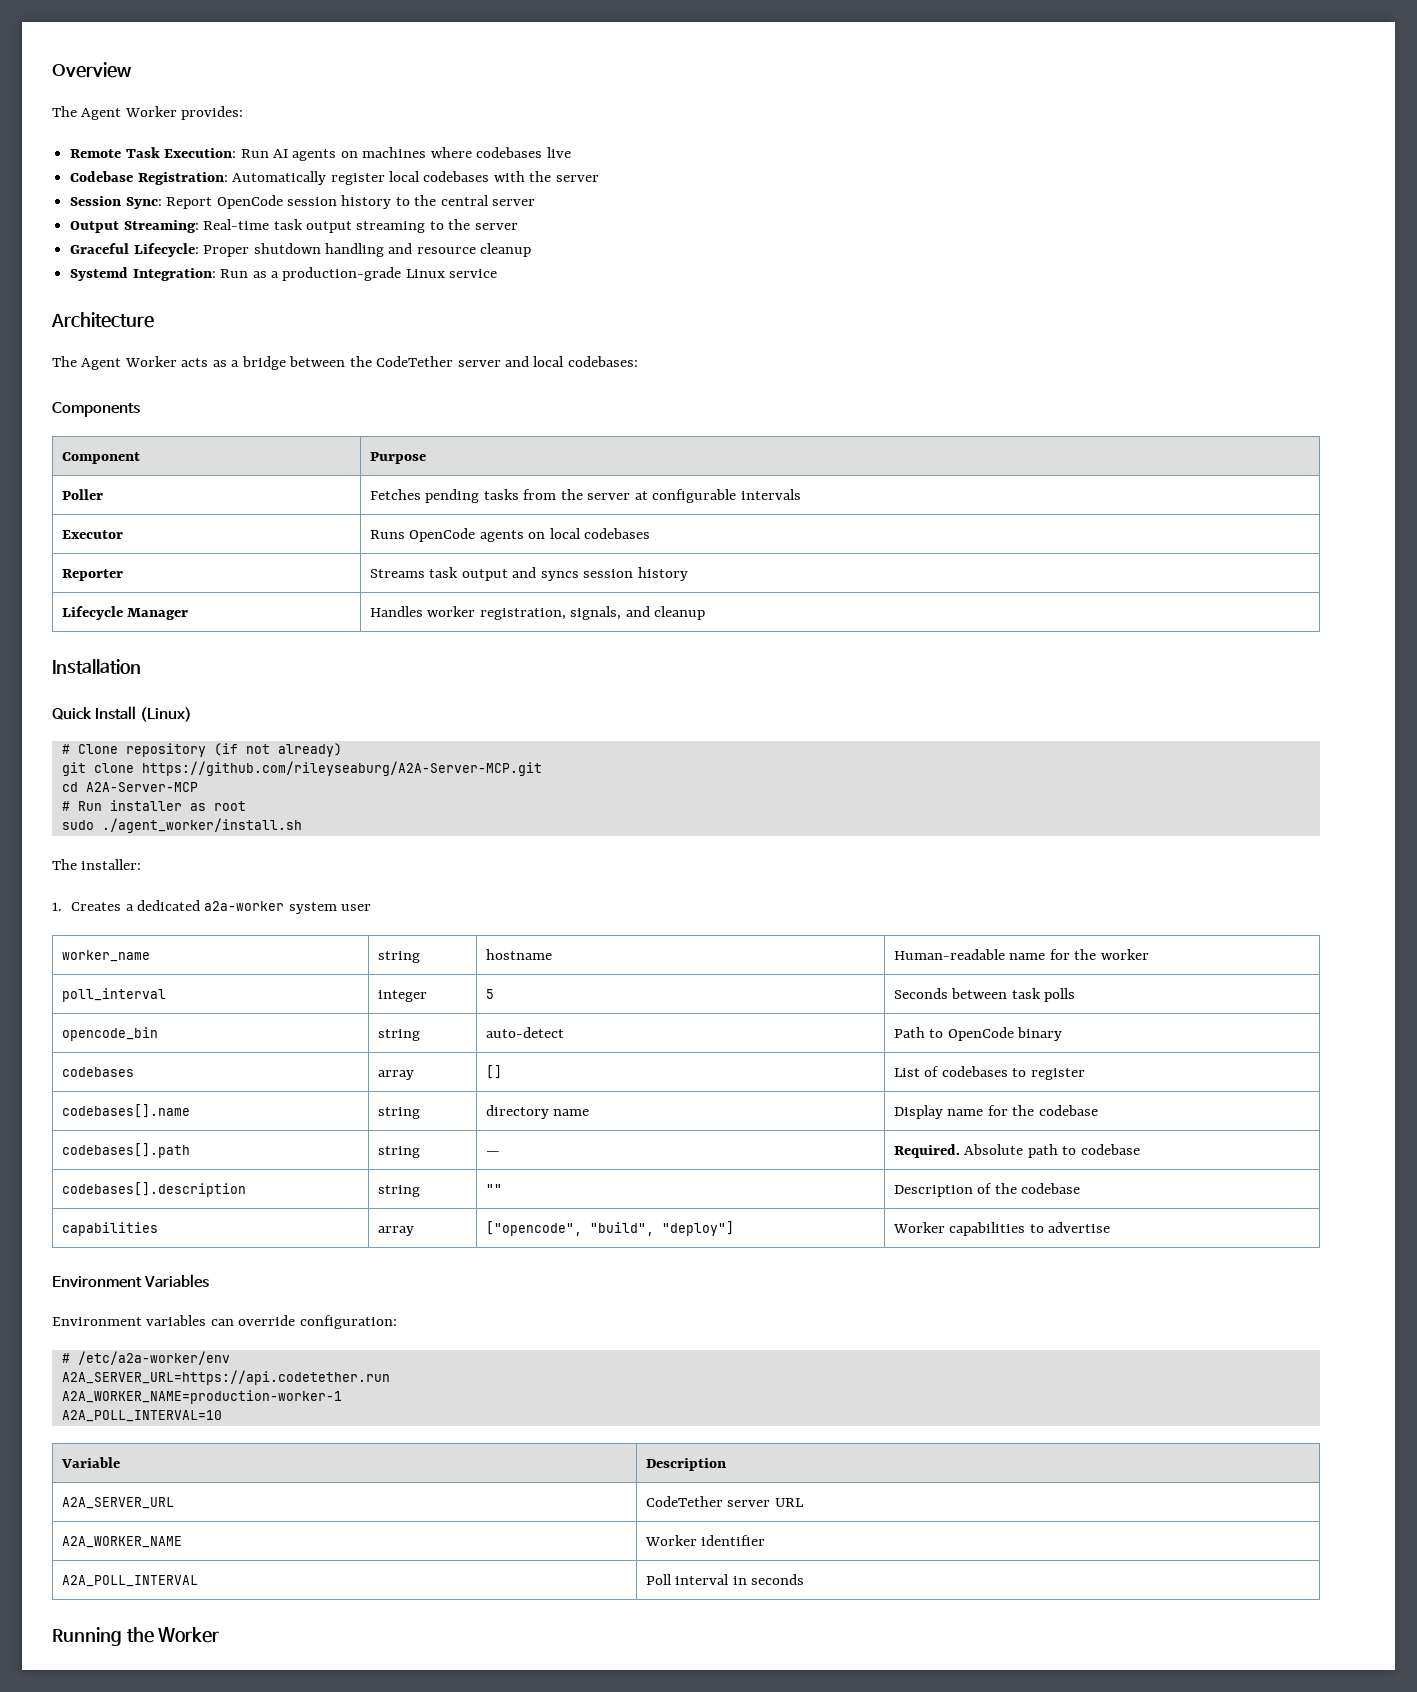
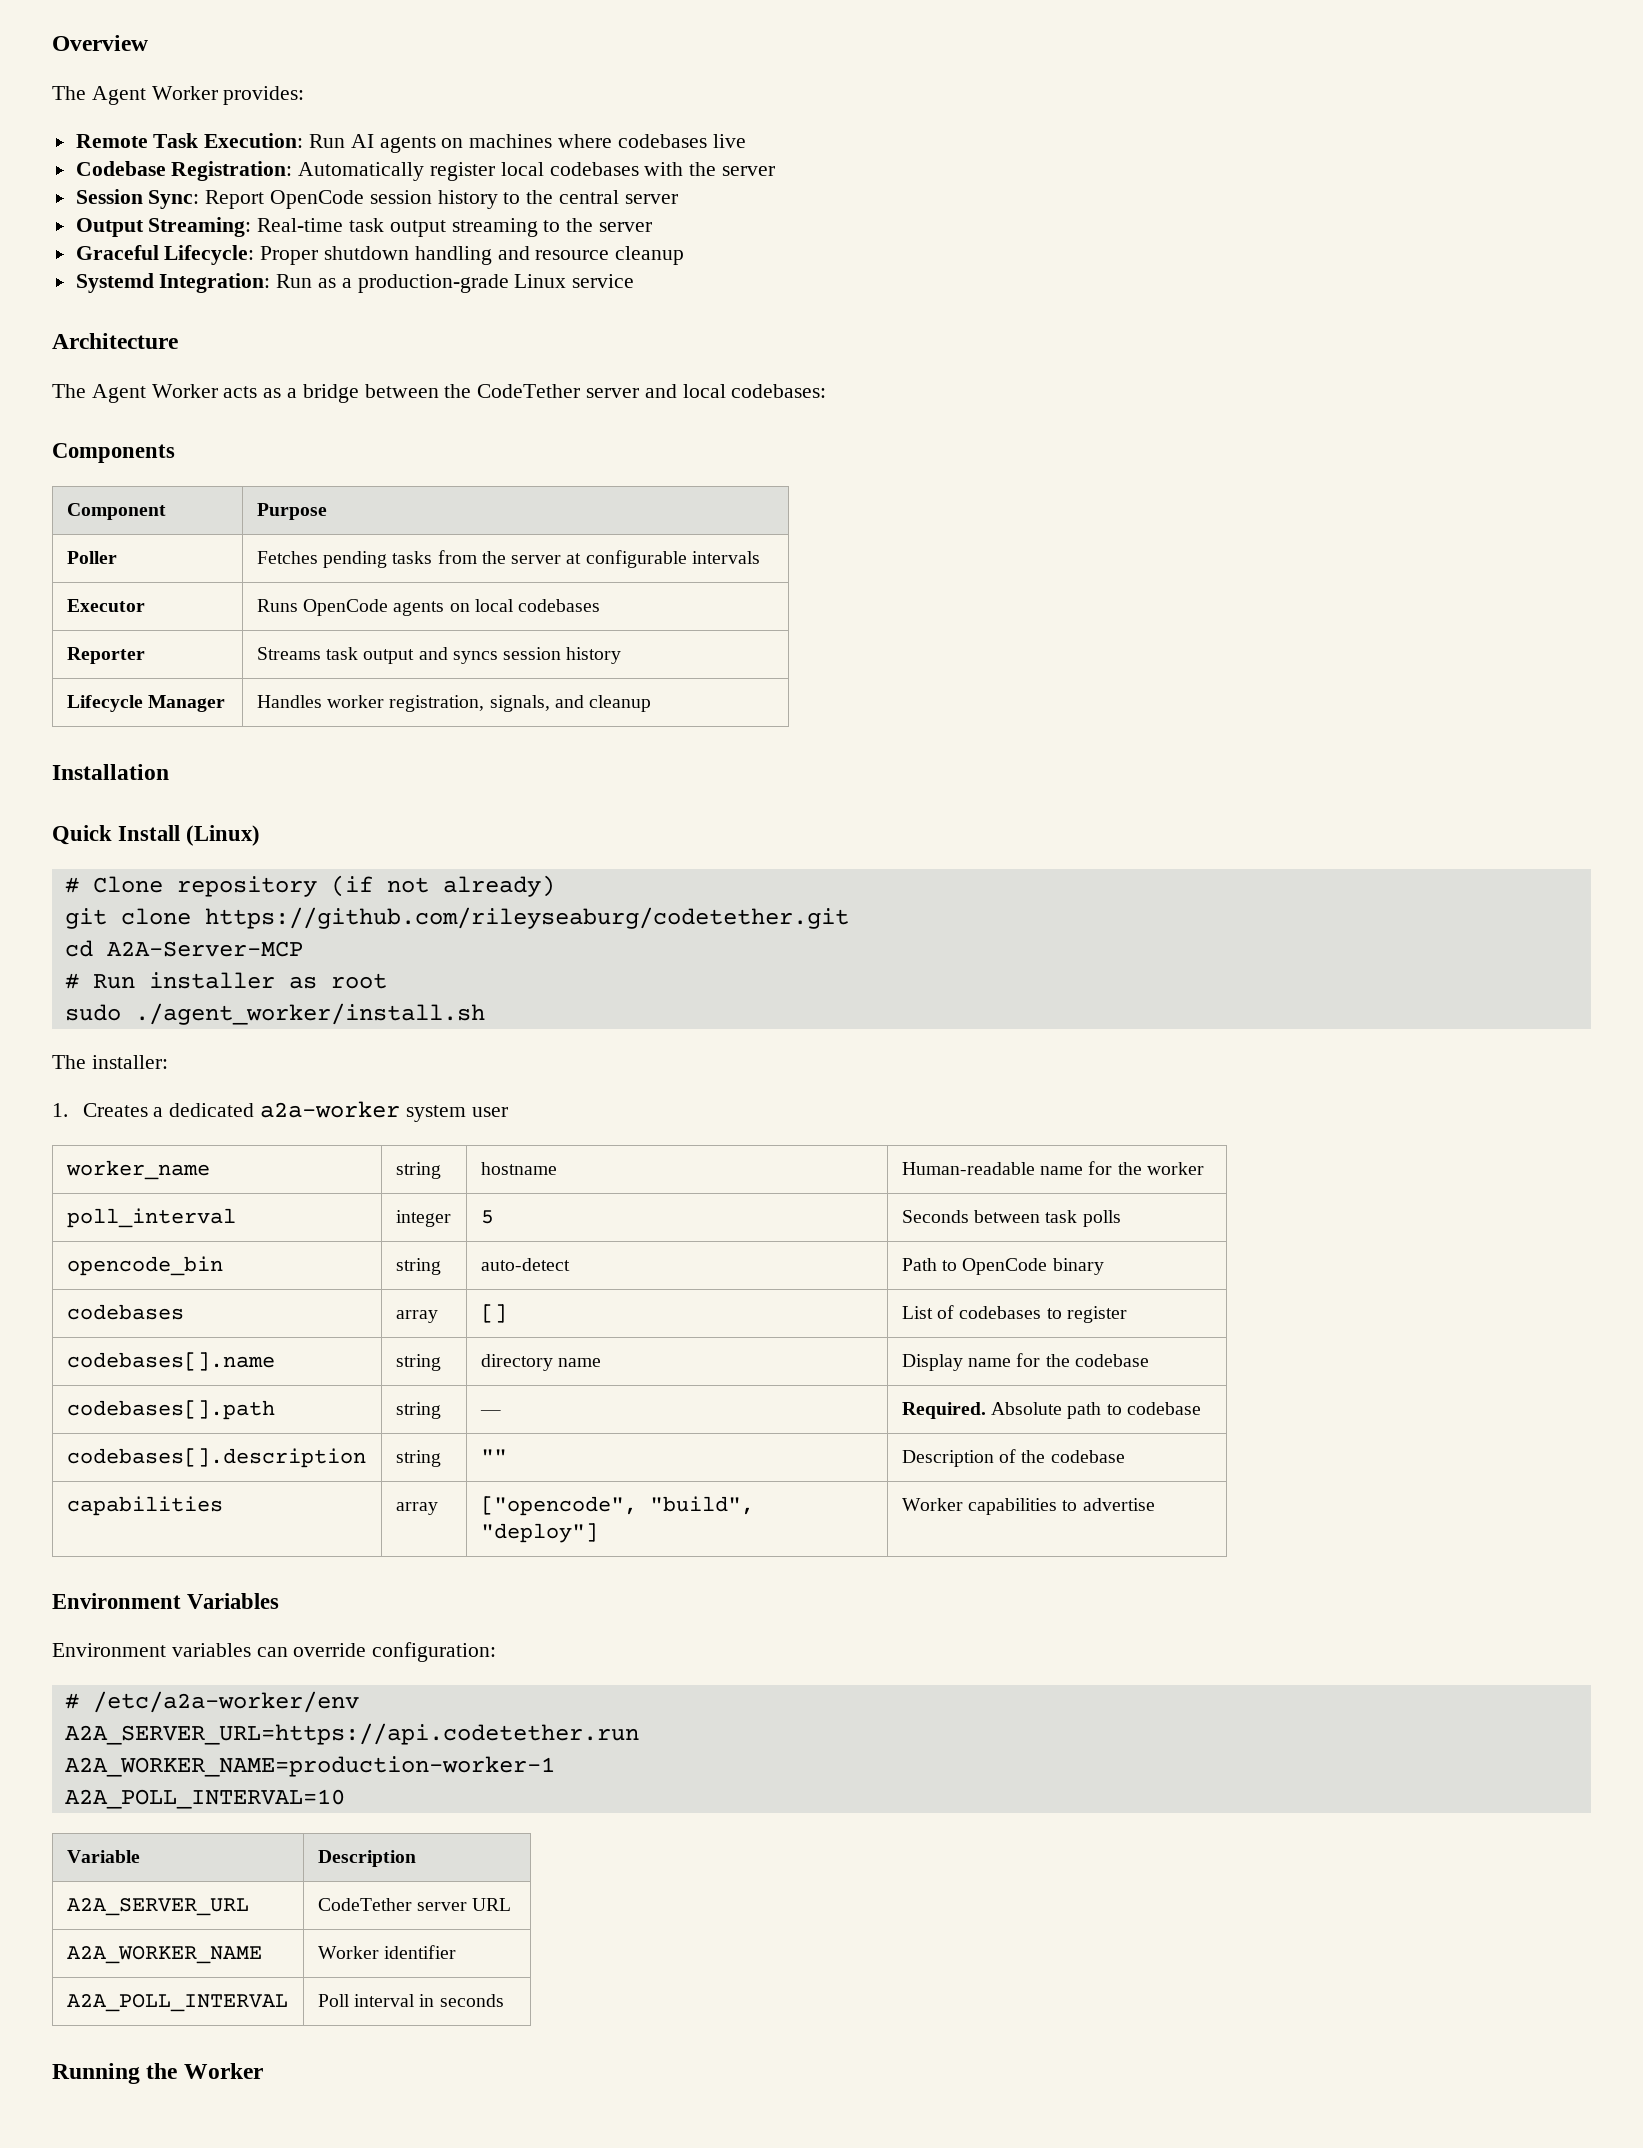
- git clone https://github.com/rileyseaburg/A2A-Server-MCP.git
+ git clone https://github.com/rileyseaburg/codetether.git

